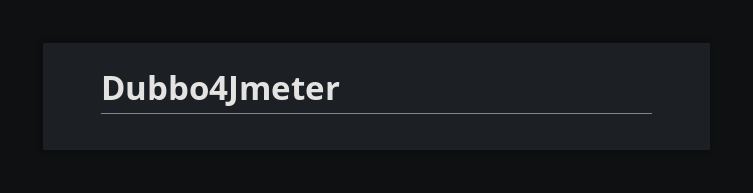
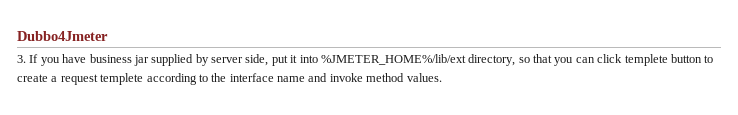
+ 3. If you have business jar supplied by server side, put it into %JMETER_HOME%/lib/ext directory, so that you can click templete button to create a request templete according to the interface name and invoke method values.

